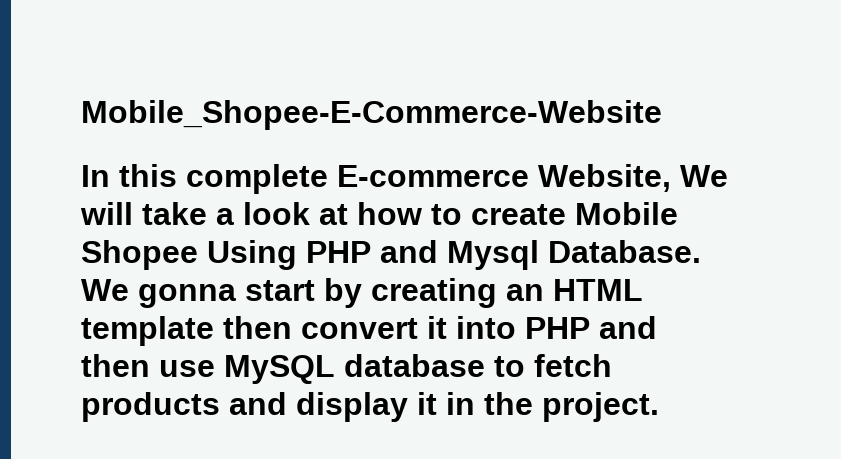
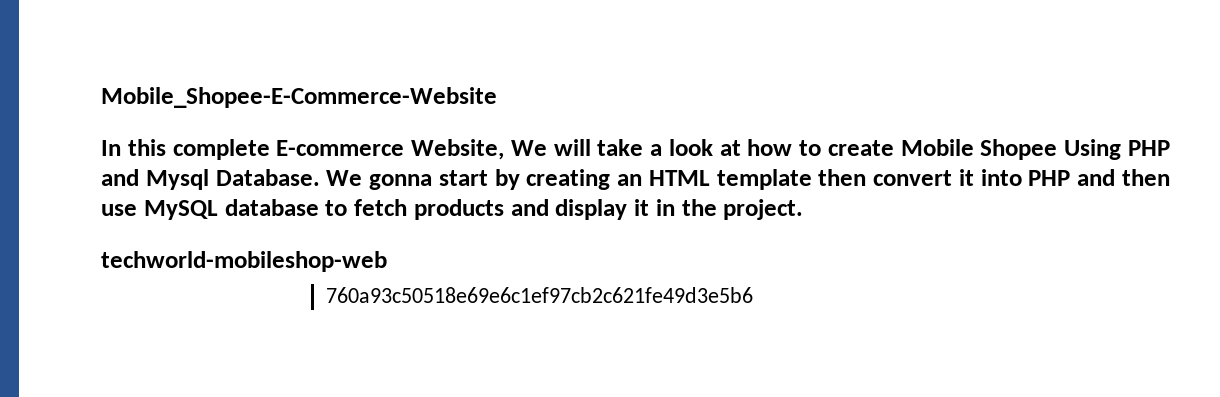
+ techworld-mobileshop-web
+ 760a93c50518e69e6c1ef97cb2c621fe49d3e5b6

